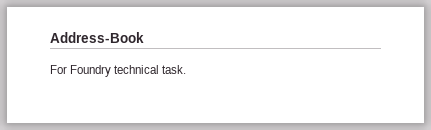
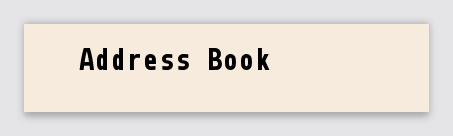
- Address-Book
- For Foundry technical task.
+ Address Book

